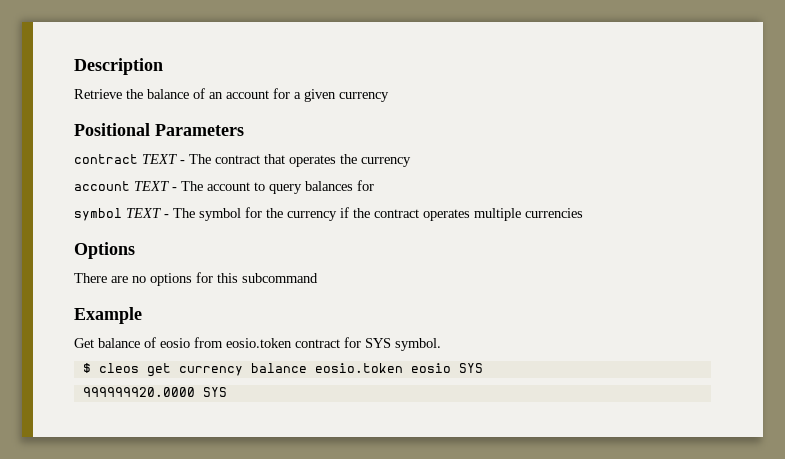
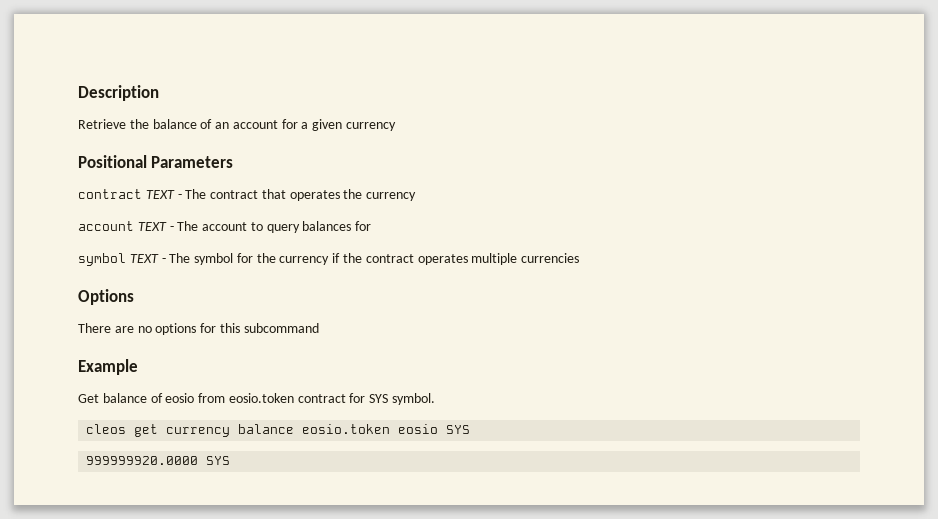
- $ cleos get currency balance eosio.token eosio SYS
+ cleos get currency balance eosio.token eosio SYS

